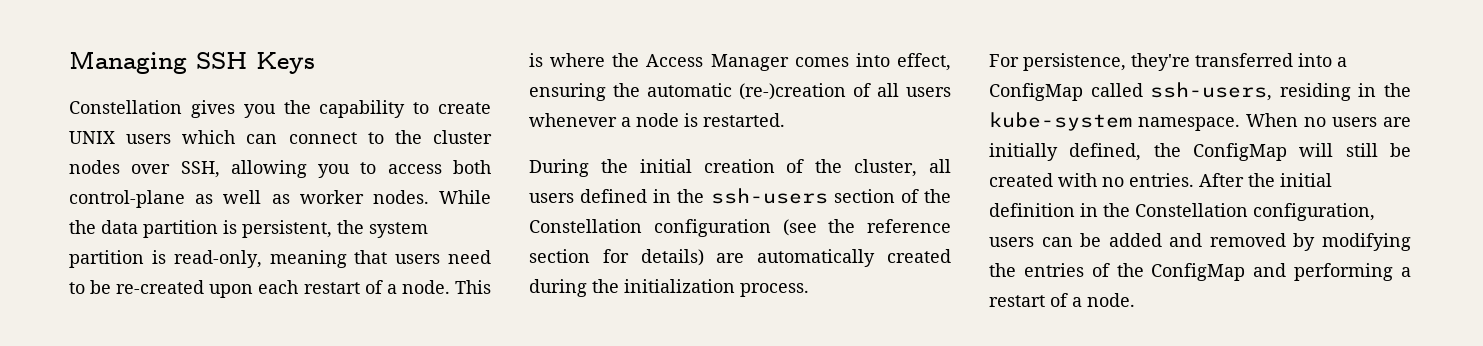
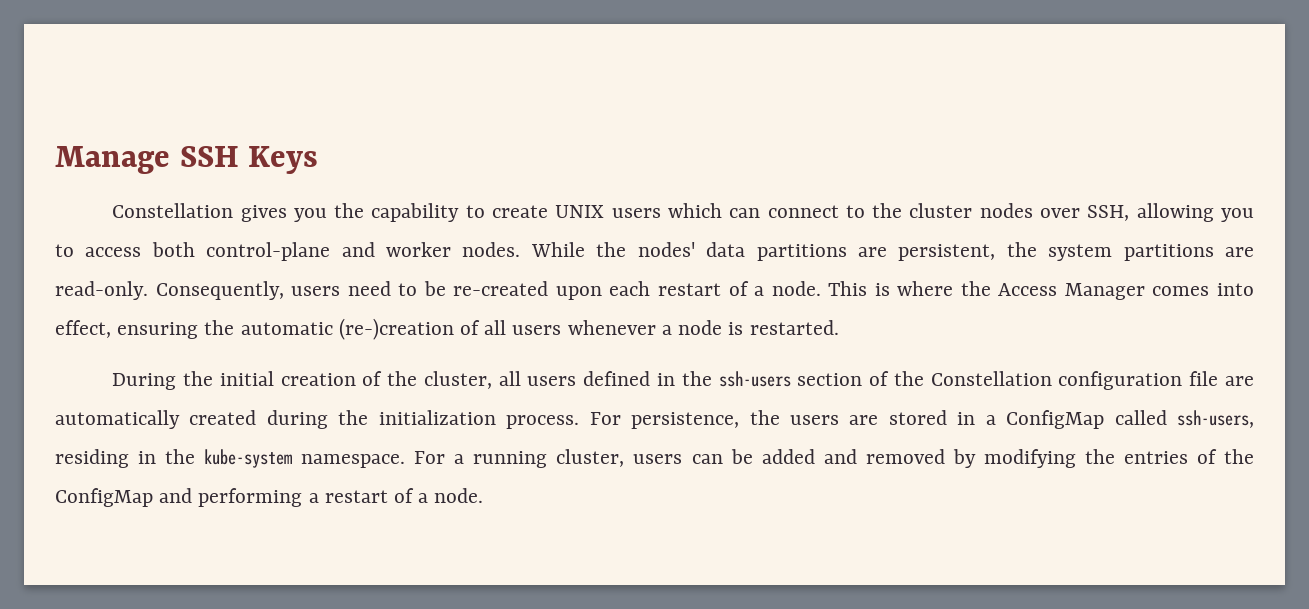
- Managing SSH Keys
+ Manage SSH Keys
- Constellation gives you the capability to create UNIX users which can connect to the cluster nodes over SSH, allowing you to access both control-plane as well as worker nodes.
+ Constellation gives you the capability to create UNIX users which can connect to the cluster nodes over SSH, allowing you to access both control-plane and worker nodes.
- While the data partition is persistent, the system partition is read-only, meaning that users need to be re-created upon each restart of a node.
+ While the nodes' data partitions are persistent, the system partitions are read-only. Consequently, users need to be re-created upon each restart of a node.
- During the initial creation of the cluster, all users defined in the ssh-users section of the Constellation configuration (see the reference section for details) are automatically created during the initialization process.
- For persistence, they're transferred into a ConfigMap called ssh-users, residing in the kube-system namespace.
+ During the initial creation of the cluster, all users defined in the ssh-users section of the Constellation configuration file are automatically created during the initialization process. For persistence, the users are stored in a ConfigMap called ssh-users, residing in the kube-system namespace.
- When no users are initially defined, the ConfigMap will still be created with no entries. After the initial definition in the Constellation configuration, users can be added and removed by modifying the entries of the ConfigMap and performing a restart of a node.
+ For a running cluster, users can be added and removed by modifying the entries of the ConfigMap and performing a restart of a node.

